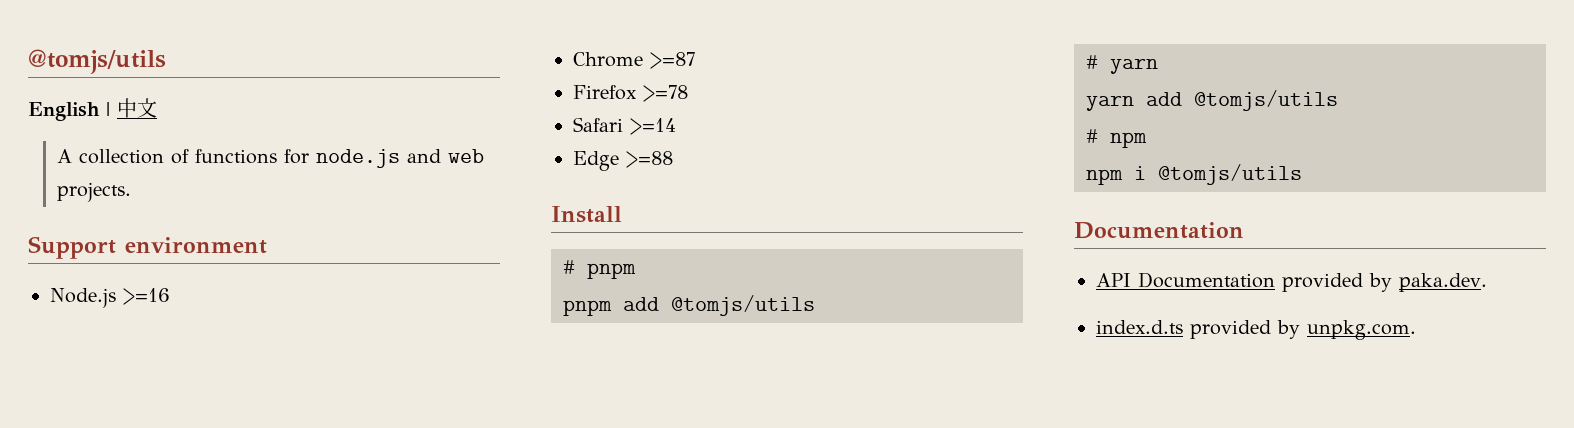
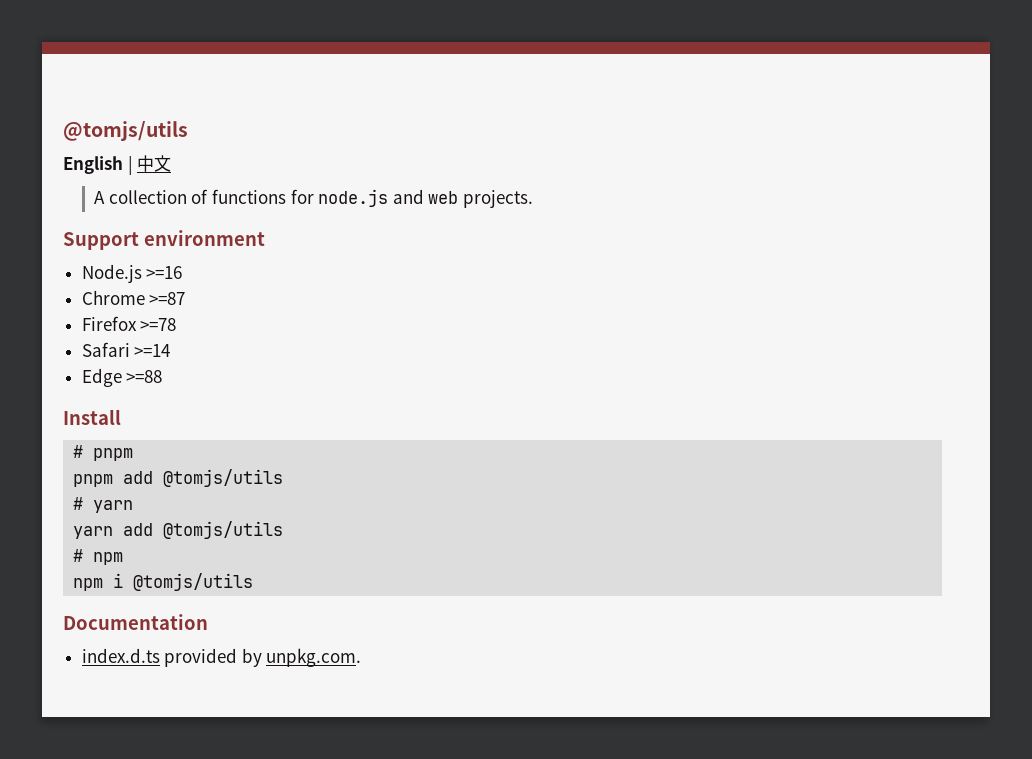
- API Documentation provided by paka.dev.

